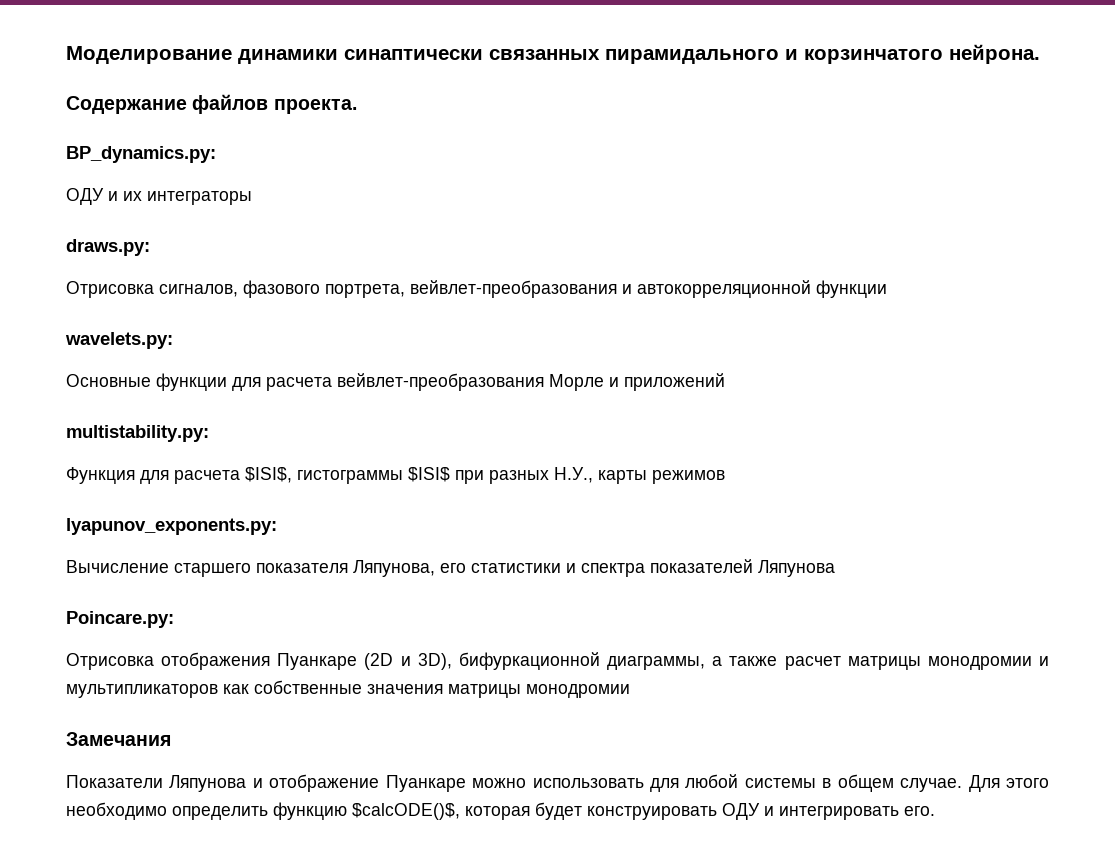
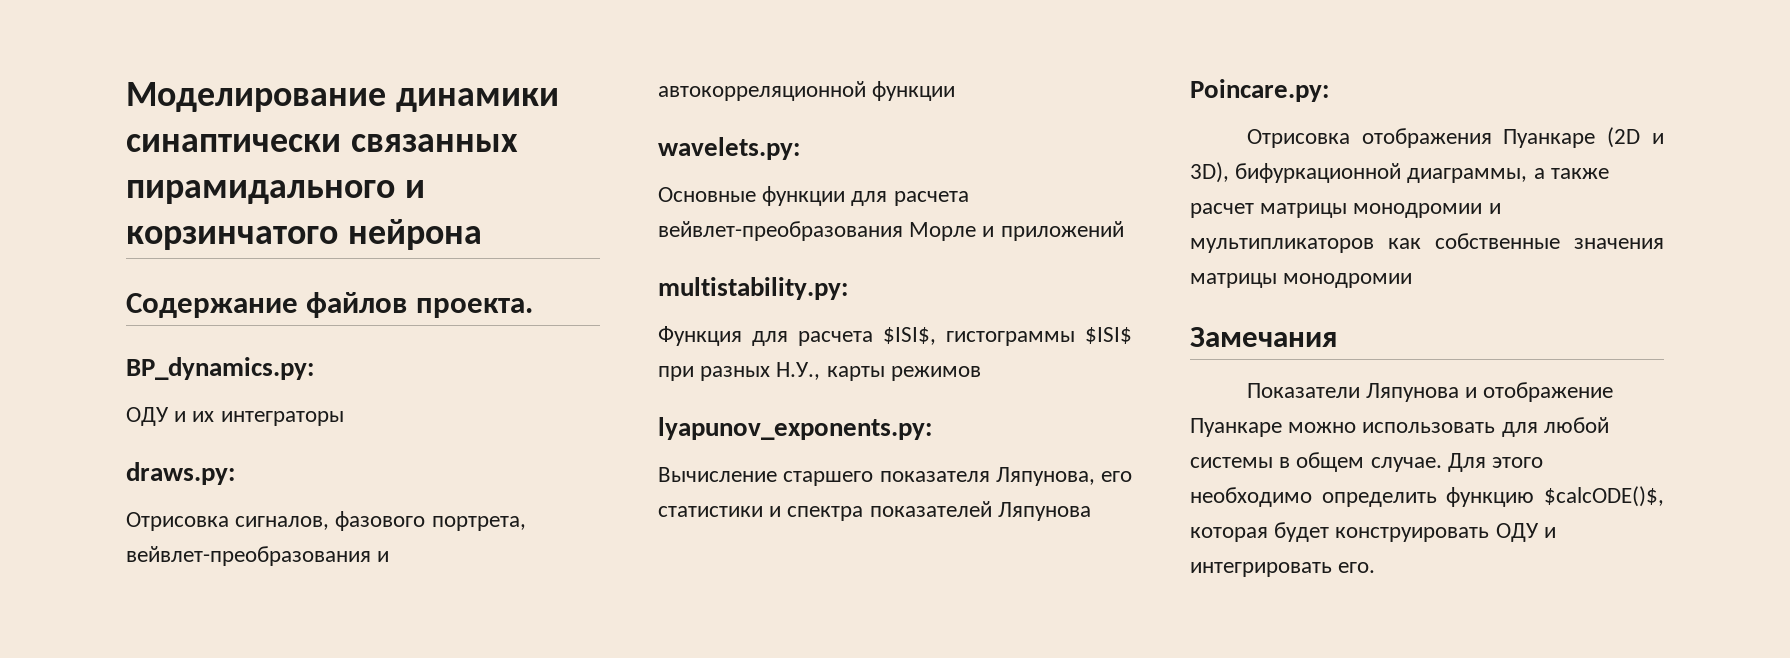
- Моделирование динамики синаптически связанных пирамидального и корзинчатого нейрона.
+ Моделирование динамики синаптически связанных пирамидального и корзинчатого нейрона

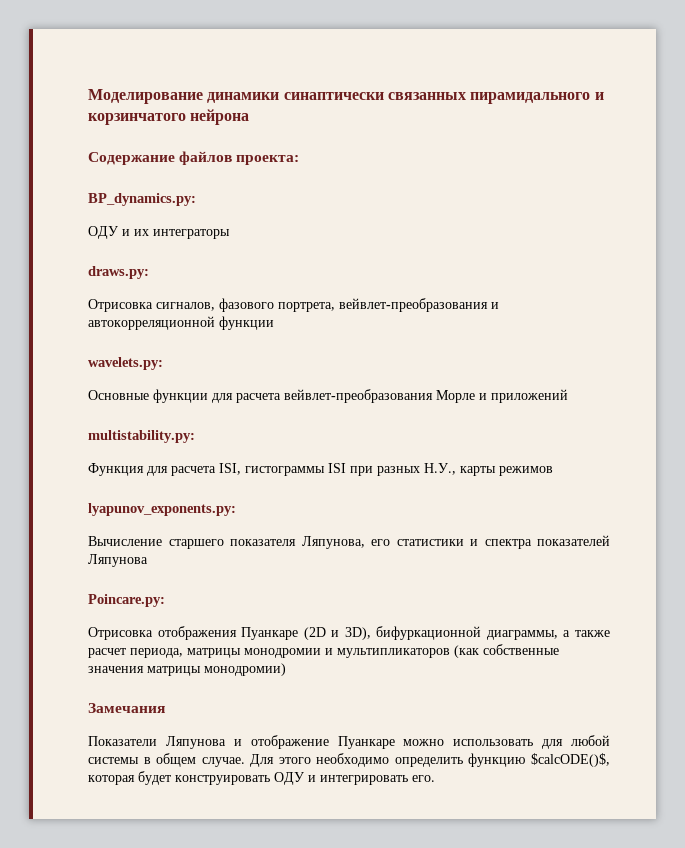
- Содержание файлов проекта.
+ Содержание файлов проекта:
- Функция для расчета $ISI$, гистограммы $ISI$ при разных Н.У., карты режимов
+ Функция для расчета ISI, гистограммы ISI при разных Н.У., карты режимов
- Отрисовка отображения Пуанкаре (2D и 3D), бифуркационной диаграммы, а также расчет матрицы монодромии и мультипликаторов как собственные значения матрицы монодромии
+ Отрисовка отображения Пуанкаре (2D и 3D), бифуркационной диаграммы, а также расчет периода, матрицы монодромии и мультипликаторов (как собственные значения матрицы монодромии)

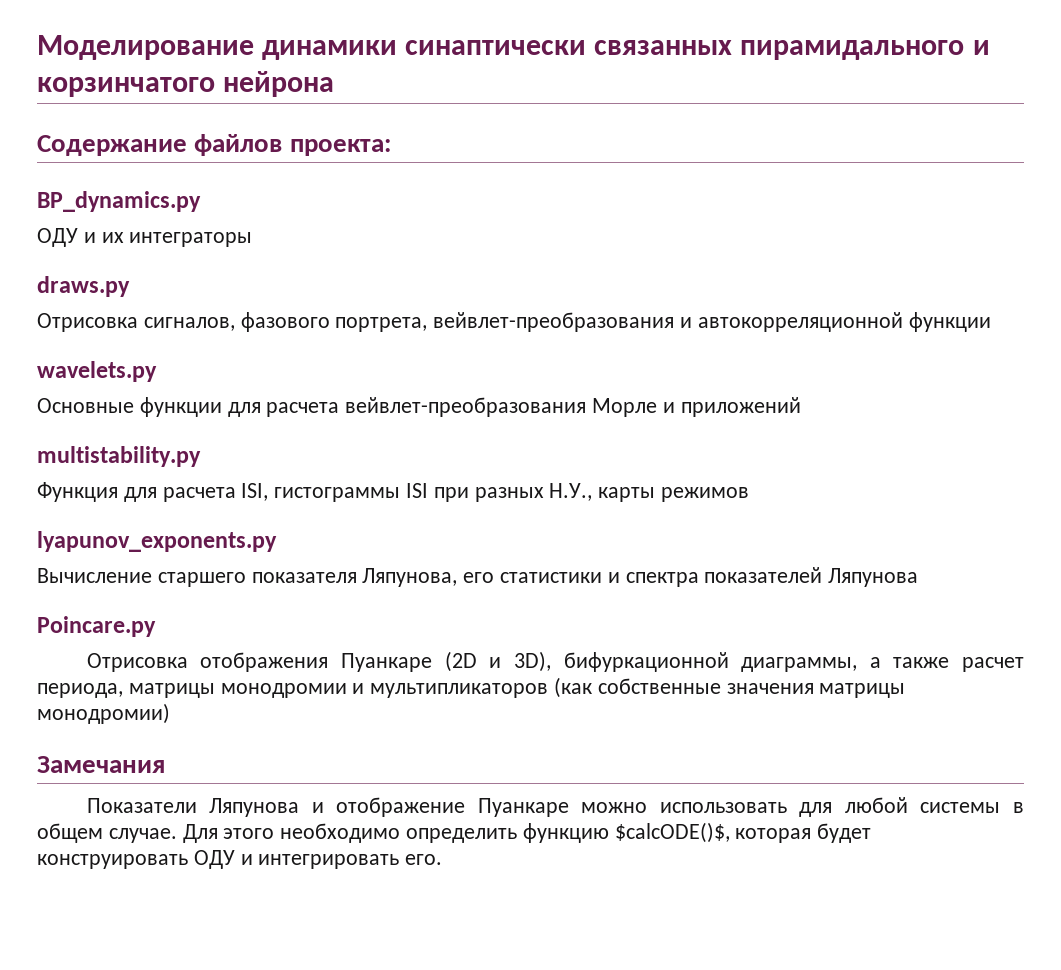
- BP_dynamics.py:
+ BP_dynamics.py
- draws.py:
+ draws.py
- wavelets.py:
+ wavelets.py
- multistability.py:
+ multistability.py
- lyapunov_exponents.py:
+ lyapunov_exponents.py
- Poincare.py:
+ Poincare.py

